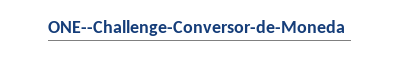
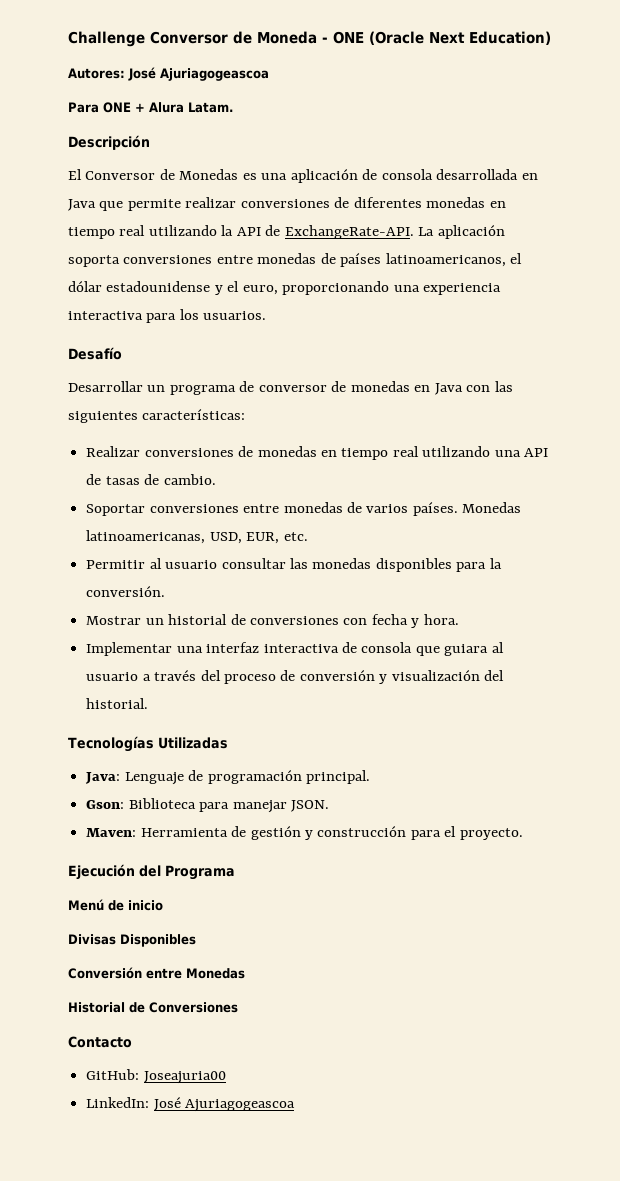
- ONE--Challenge-Conversor-de-Moneda
+ Challenge Conversor de Moneda - ONE (Oracle Next Education)
+ Autores: José Ajuriagogeascoa
+ Para ONE + Alura Latam.
+ Descripción
+ El Conversor de Monedas es una aplicación de consola desarrollada en Java que permite realizar conversiones de diferentes monedas en tiempo real utilizando la API de ExchangeRate-API. La aplicación soporta conversiones entre monedas de países latinoamericanos, el dólar estadounidense y el euro, proporcionando una experiencia interactiva para los usuarios.
+ Desafío
+ Desarrollar un programa de conversor de monedas en Java con las siguientes características:
+ Realizar conversiones de monedas en tiempo real utilizando una API de tasas de cambio.
+ Soportar conversiones entre monedas de varios países. Monedas latinoamericanas, USD, EUR, etc.
+ Permitir al usuario consultar las monedas disponibles para la conversión.
+ Mostrar un historial de conversiones con fecha y hora.
+ Implementar una interfaz interactiva de consola que guiara al usuario a través del proceso de conversión y visualización del historial.
+ Tecnologías Utilizadas
+ Java: Lenguaje de programación principal.
+ Gson: Biblioteca para manejar JSON.
+ Maven: Herramienta de gestión y construcción para el proyecto.
+ Ejecución del Programa
+ Menú de inicio
+ Divisas Disponibles
+ Conversión entre Monedas
+ Historial de Conversiones
+ Contacto
+ GitHub: Joseajuria00
+ LinkedIn: José Ajuriagogeascoa

